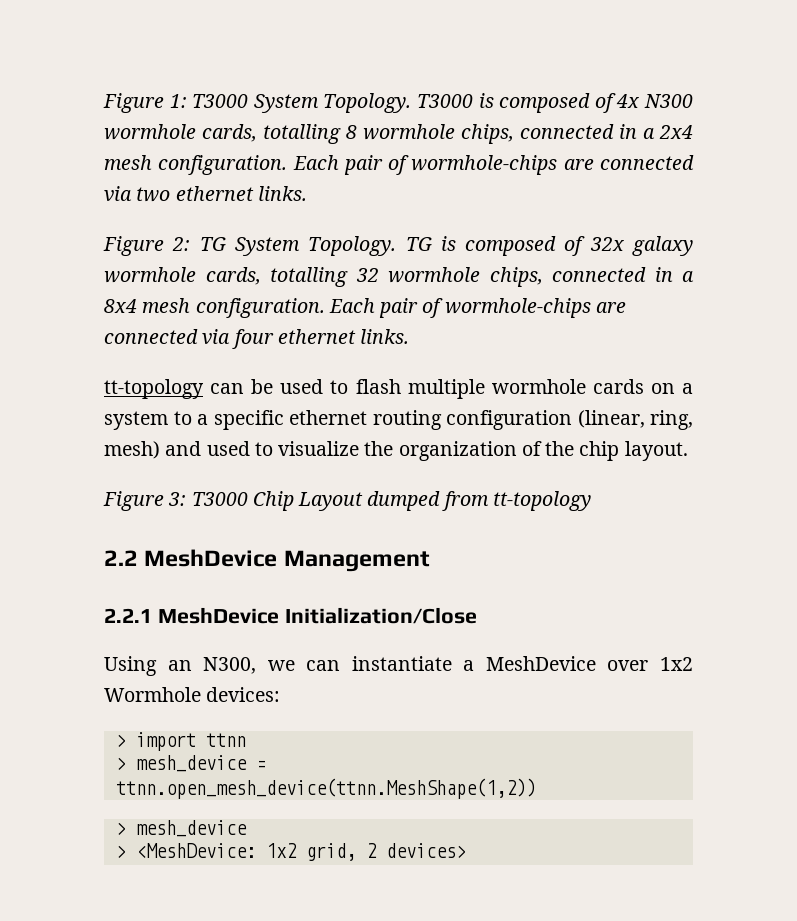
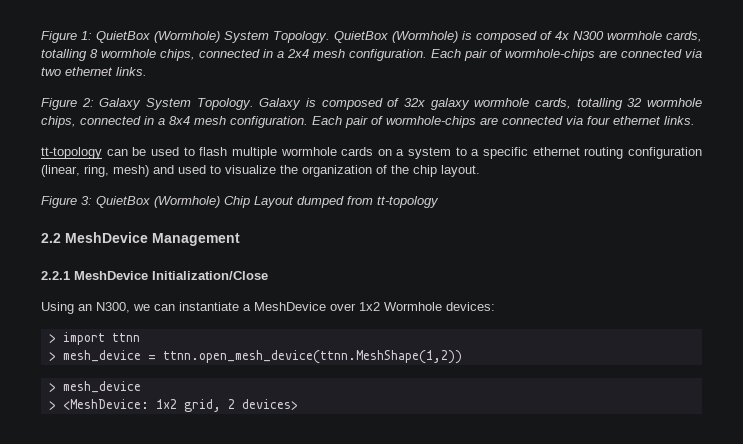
- Figure 1: T3000 System Topology. T3000 is composed of 4x N300 wormhole cards, totalling 8 wormhole chips, connected in a 2x4 mesh configuration.
+ Figure 1: QuietBox (Wormhole) System Topology. QuietBox (Wormhole) is composed of 4x N300 wormhole cards, totalling 8 wormhole chips, connected in a 2x4 mesh configuration.
- Figure 2: TG System Topology. TG is composed of 32x galaxy wormhole cards, totalling 32 wormhole chips, connected in a 8x4 mesh configuration.
+ Figure 2: Galaxy System Topology. Galaxy is composed of 32x galaxy wormhole cards, totalling 32 wormhole chips, connected in a 8x4 mesh configuration.
- Figure 3: T3000 Chip Layout dumped from tt-topology
+ Figure 3: QuietBox (Wormhole) Chip Layout dumped from tt-topology

